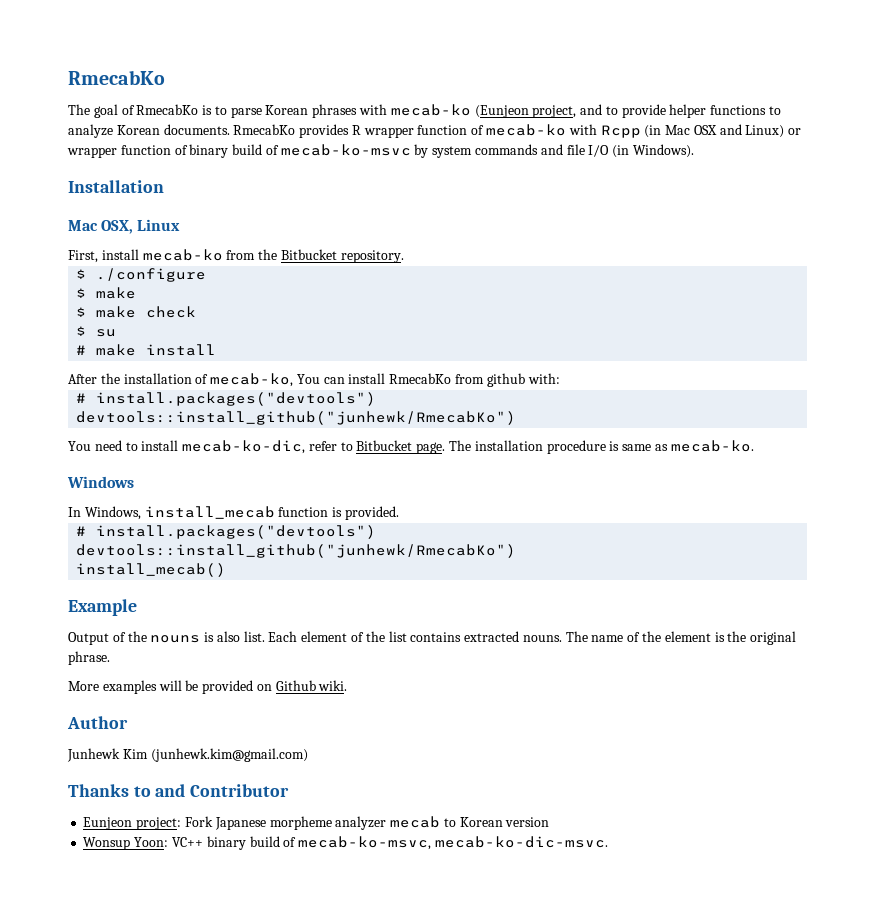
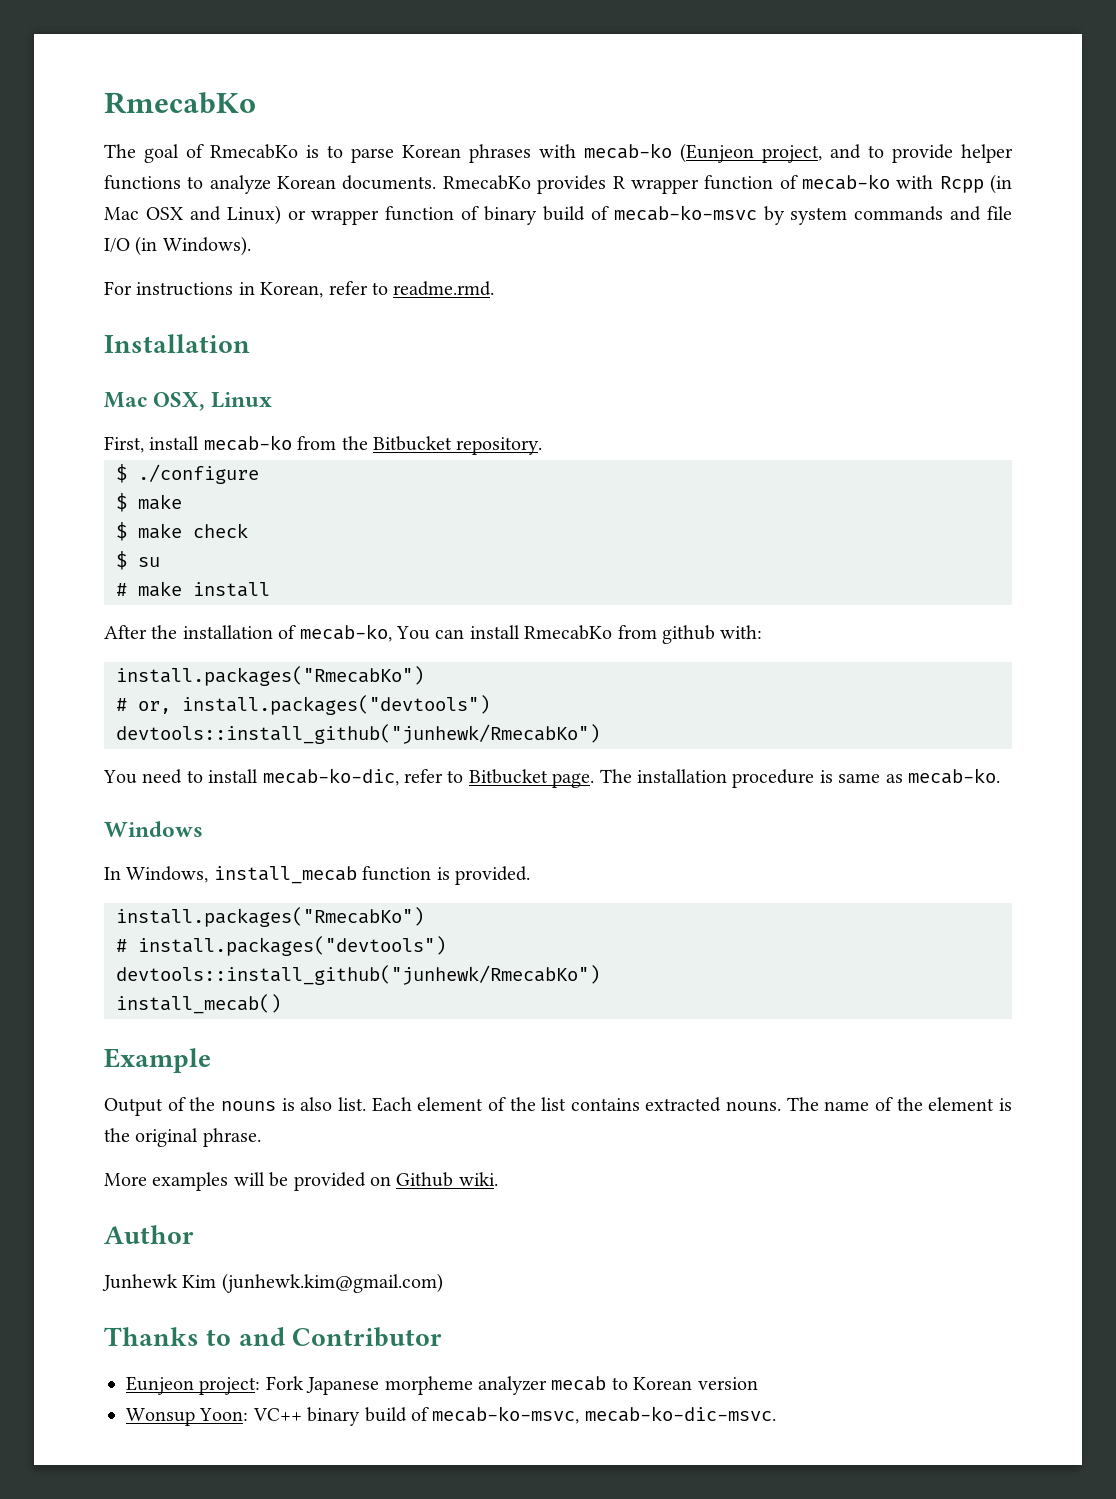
+ For instructions in Korean, refer to readme.rmd.
  After the installation of mecab-ko, You can install RmecabKo from github with:
- # install.packages("devtools")
+ install.packages("RmecabKo")
+ # or, install.packages("devtools")
  In Windows, install_mecab function is provided.
+ install.packages("RmecabKo")

